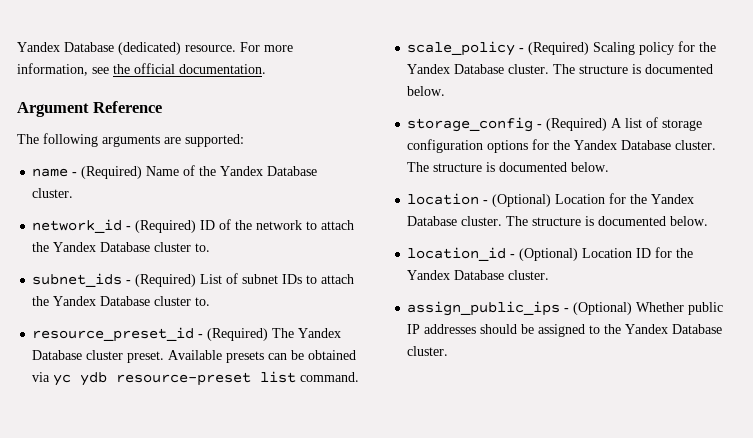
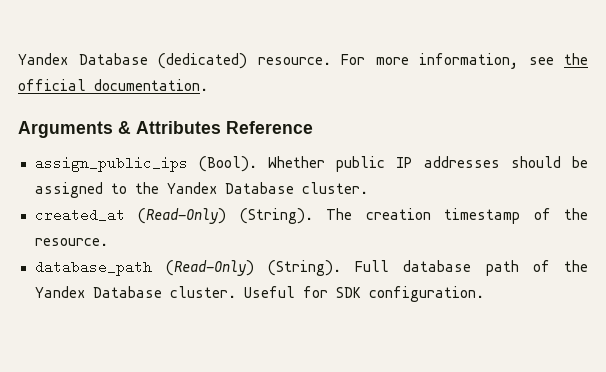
- Argument Reference
- The following arguments are supported:
- name - (Required) Name of the Yandex Database cluster.
- network_id - (Required) ID of the network to attach the Yandex Database cluster to.
- subnet_ids - (Required) List of subnet IDs to attach the Yandex Database cluster to.
- resource_preset_id - (Required) The Yandex Database cluster preset. Available presets can be obtained via yc ydb resource-preset list command.
- scale_policy - (Required) Scaling policy for the Yandex Database cluster. The structure is documented below.
- storage_config - (Required) A list of storage configuration options for the Yandex Database cluster. The structure is documented below.
- location - (Optional) Location for the Yandex Database cluster. The structure is documented below.
- location_id - (Optional) Location ID for the Yandex Database cluster.
+ Arguments & Attributes Reference
- assign_public_ips - (Optional) Whether public IP addresses should be assigned to the Yandex Database cluster.
+ assign_public_ips (Bool). Whether public IP addresses should be assigned to the Yandex Database cluster.
+ created_at (Read-Only) (String). The creation timestamp of the resource.
+ database_path (Read-Only) (String). Full database path of the Yandex Database cluster. Useful for SDK configuration.

